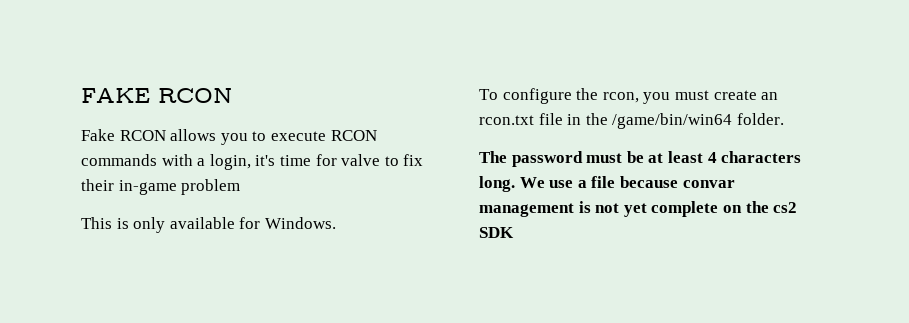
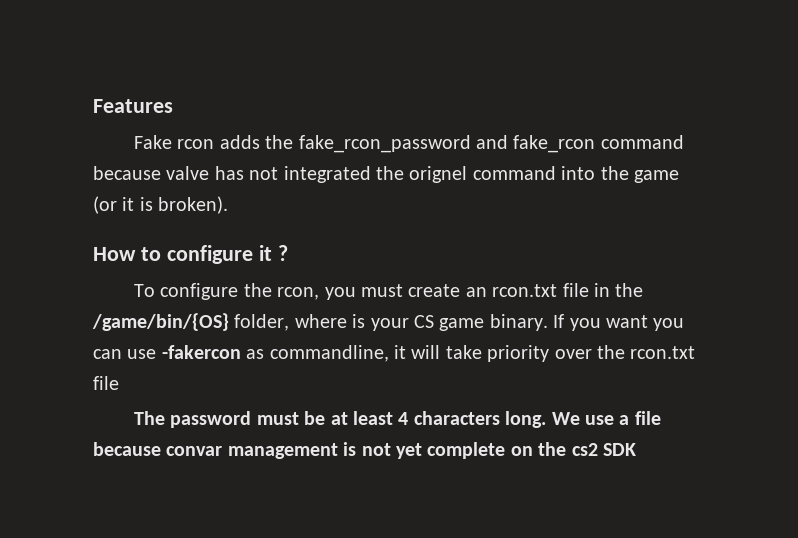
- FAKE RCON
+ Features
- Fake RCON allows you to execute RCON commands with a login, it's time for valve to fix their in-game problem
- This is only available for Windows.
+ Fake rcon adds the fake_rcon_password and fake_rcon command because valve has not integrated the orignel command into the game (or it is broken).
+ How to configure it ?
- To configure the rcon, you must create an rcon.txt file in the /game/bin/win64 folder.
+ To configure the rcon, you must create an rcon.txt file in the /game/bin/{OS} folder, where is your CS game binary. If you want you can use -fakercon as commandline, it will take priority over the rcon.txt file

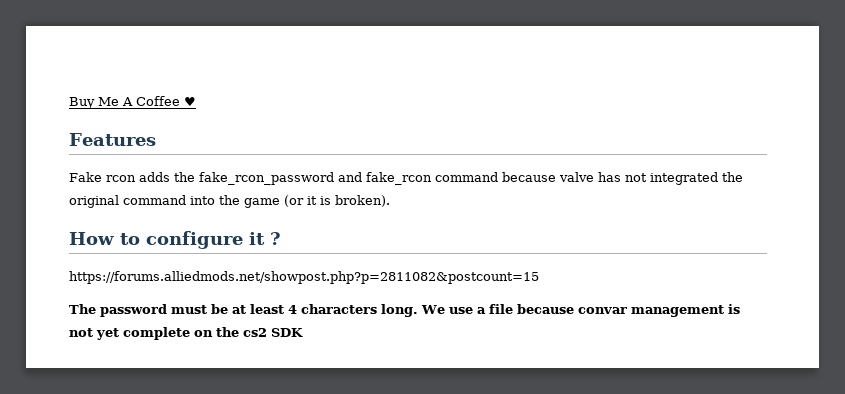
+ Buy Me A Coffee ♥
- Fake rcon adds the fake_rcon_password and fake_rcon command because valve has not integrated the orignel command into the game (or it is broken).
+ Fake rcon adds the fake_rcon_password and fake_rcon command because valve has not integrated the original command into the game (or it is broken).
- To configure the rcon, you must create an rcon.txt file in the /game/bin/{OS} folder, where is your CS game binary. If you want you can use -fakercon as commandline, it will take priority over the rcon.txt file
+ https://forums.alliedmods.net/showpost.php?p=2811082&postcount=15

